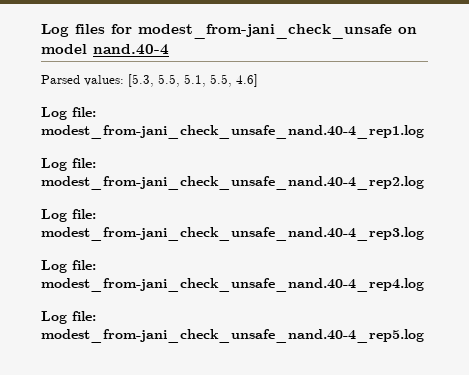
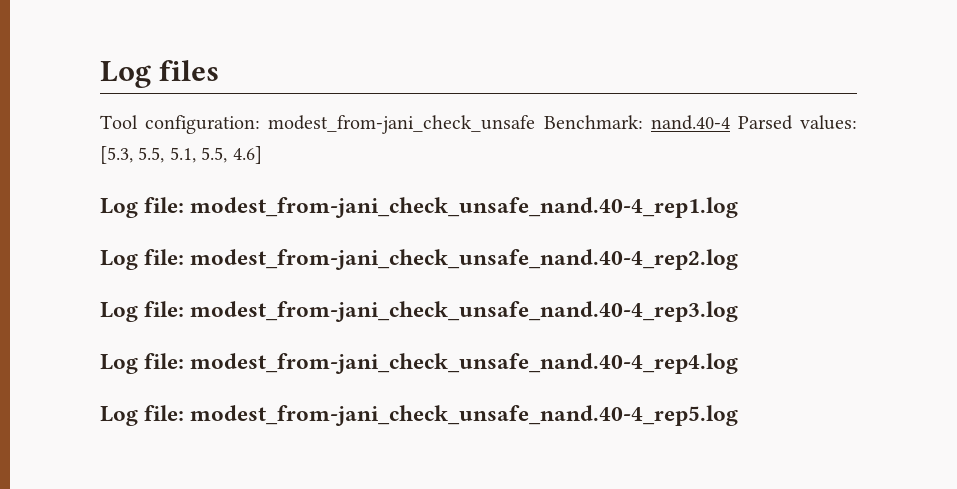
- Log files for modest_from-jani_check_unsafe on model nand.40-4
- Parsed values: [5.3, 5.5, 5.1, 5.5, 4.6]
+ Log files
+ Tool configuration: modest_from-jani_check_unsafe Benchmark: nand.40-4 Parsed values: [5.3, 5.5, 5.1, 5.5, 4.6]

